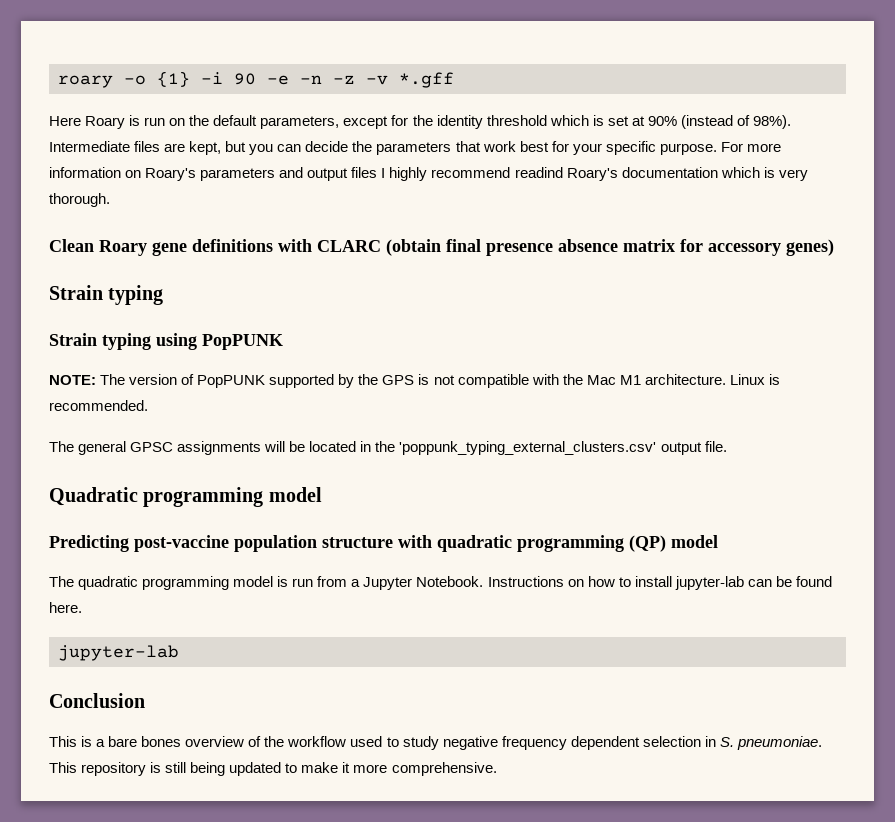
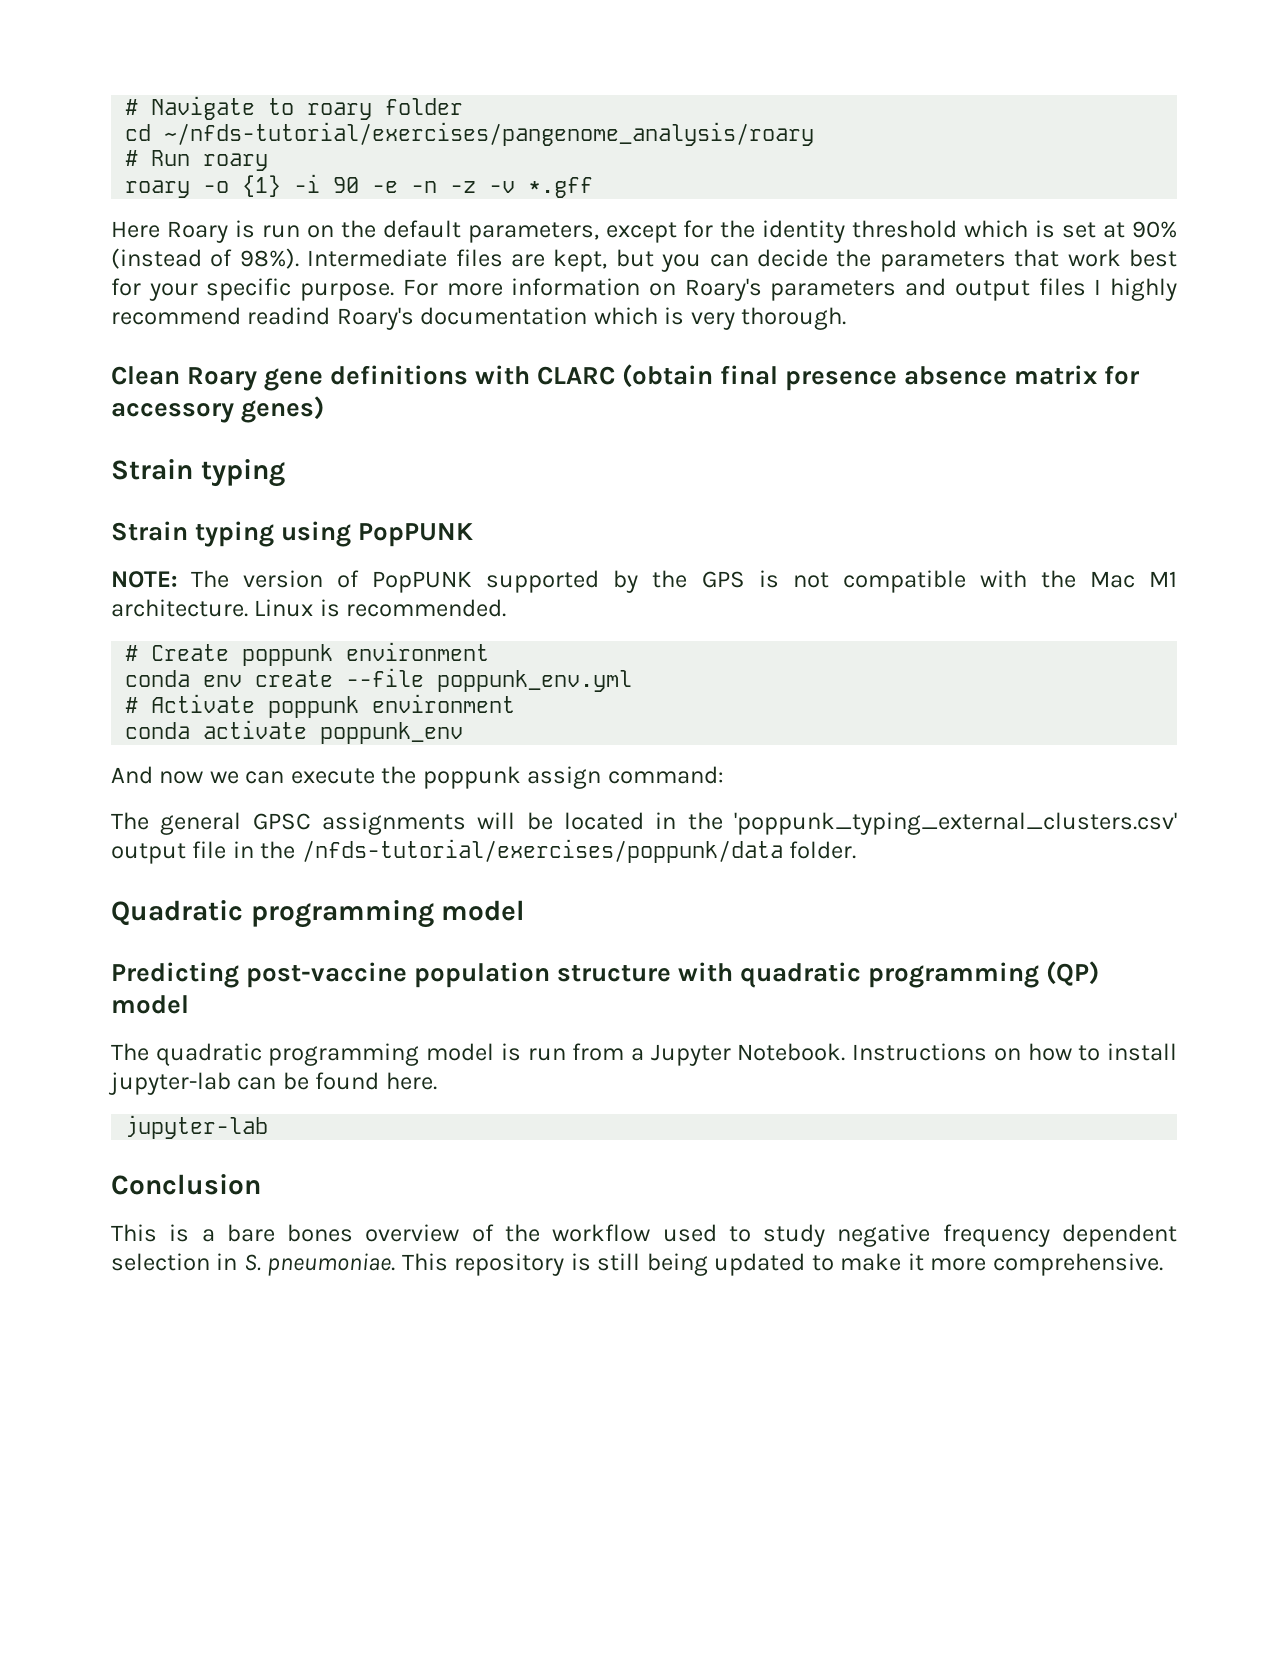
+ # Navigate to roary folder
+ cd ~/nfds-tutorial/exercises/pangenome_analysis/roary
+ # Run roary
+ # Create poppunk environment
+ conda env create --file poppunk_env.yml
+ # Activate poppunk environment
+ conda activate poppunk_env
+ And now we can execute the poppunk assign command:
- The general GPSC assignments will be located in the 'poppunk_typing_external_clusters.csv' output file.
+ The general GPSC assignments will be located in the 'poppunk_typing_external_clusters.csv' output file in the /nfds-tutorial/exercises/poppunk/data folder.

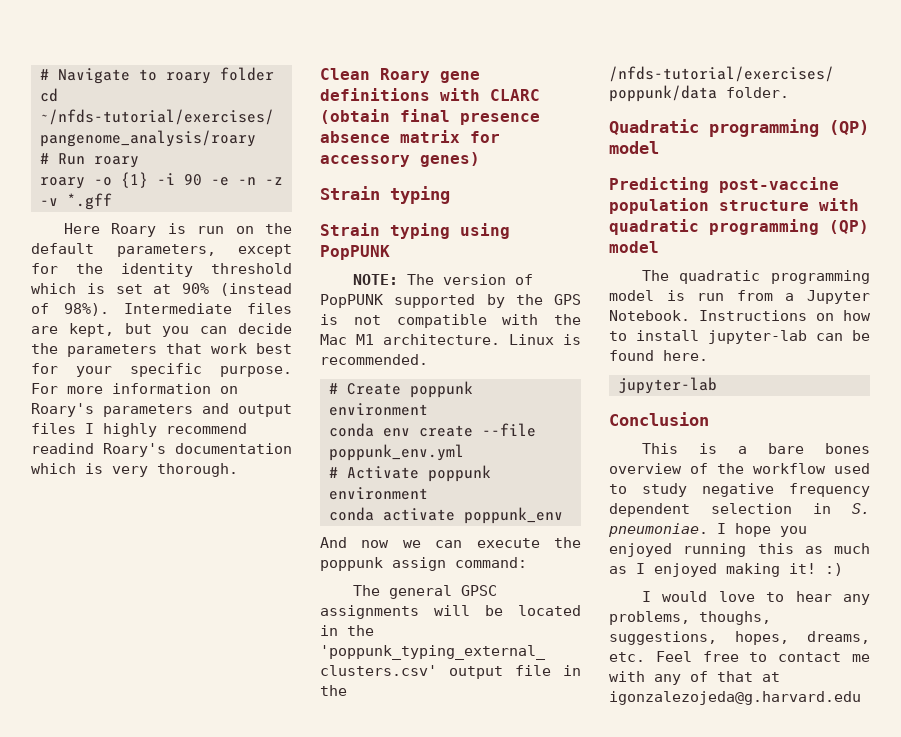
- Quadratic programming model
+ Quadratic programming (QP) model
- This repository is still being updated to make it more comprehensive.
+ I hope you enjoyed running this as much as I enjoyed making it! :)
+ I would love to hear any problems, thoughs, suggestions, hopes, dreams, etc. Feel free to contact me with any of that at igonzalezojeda@g.harvard.edu

